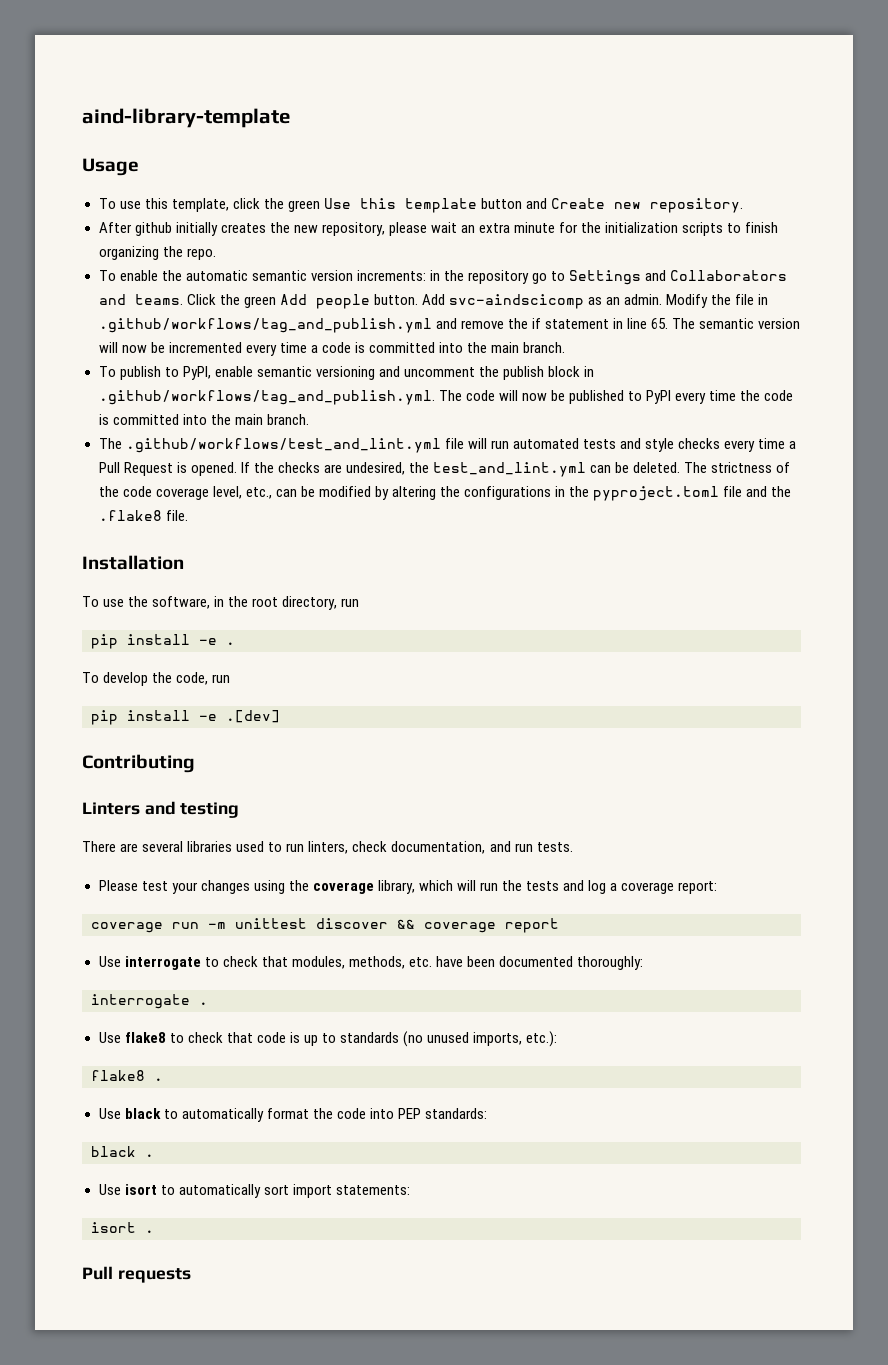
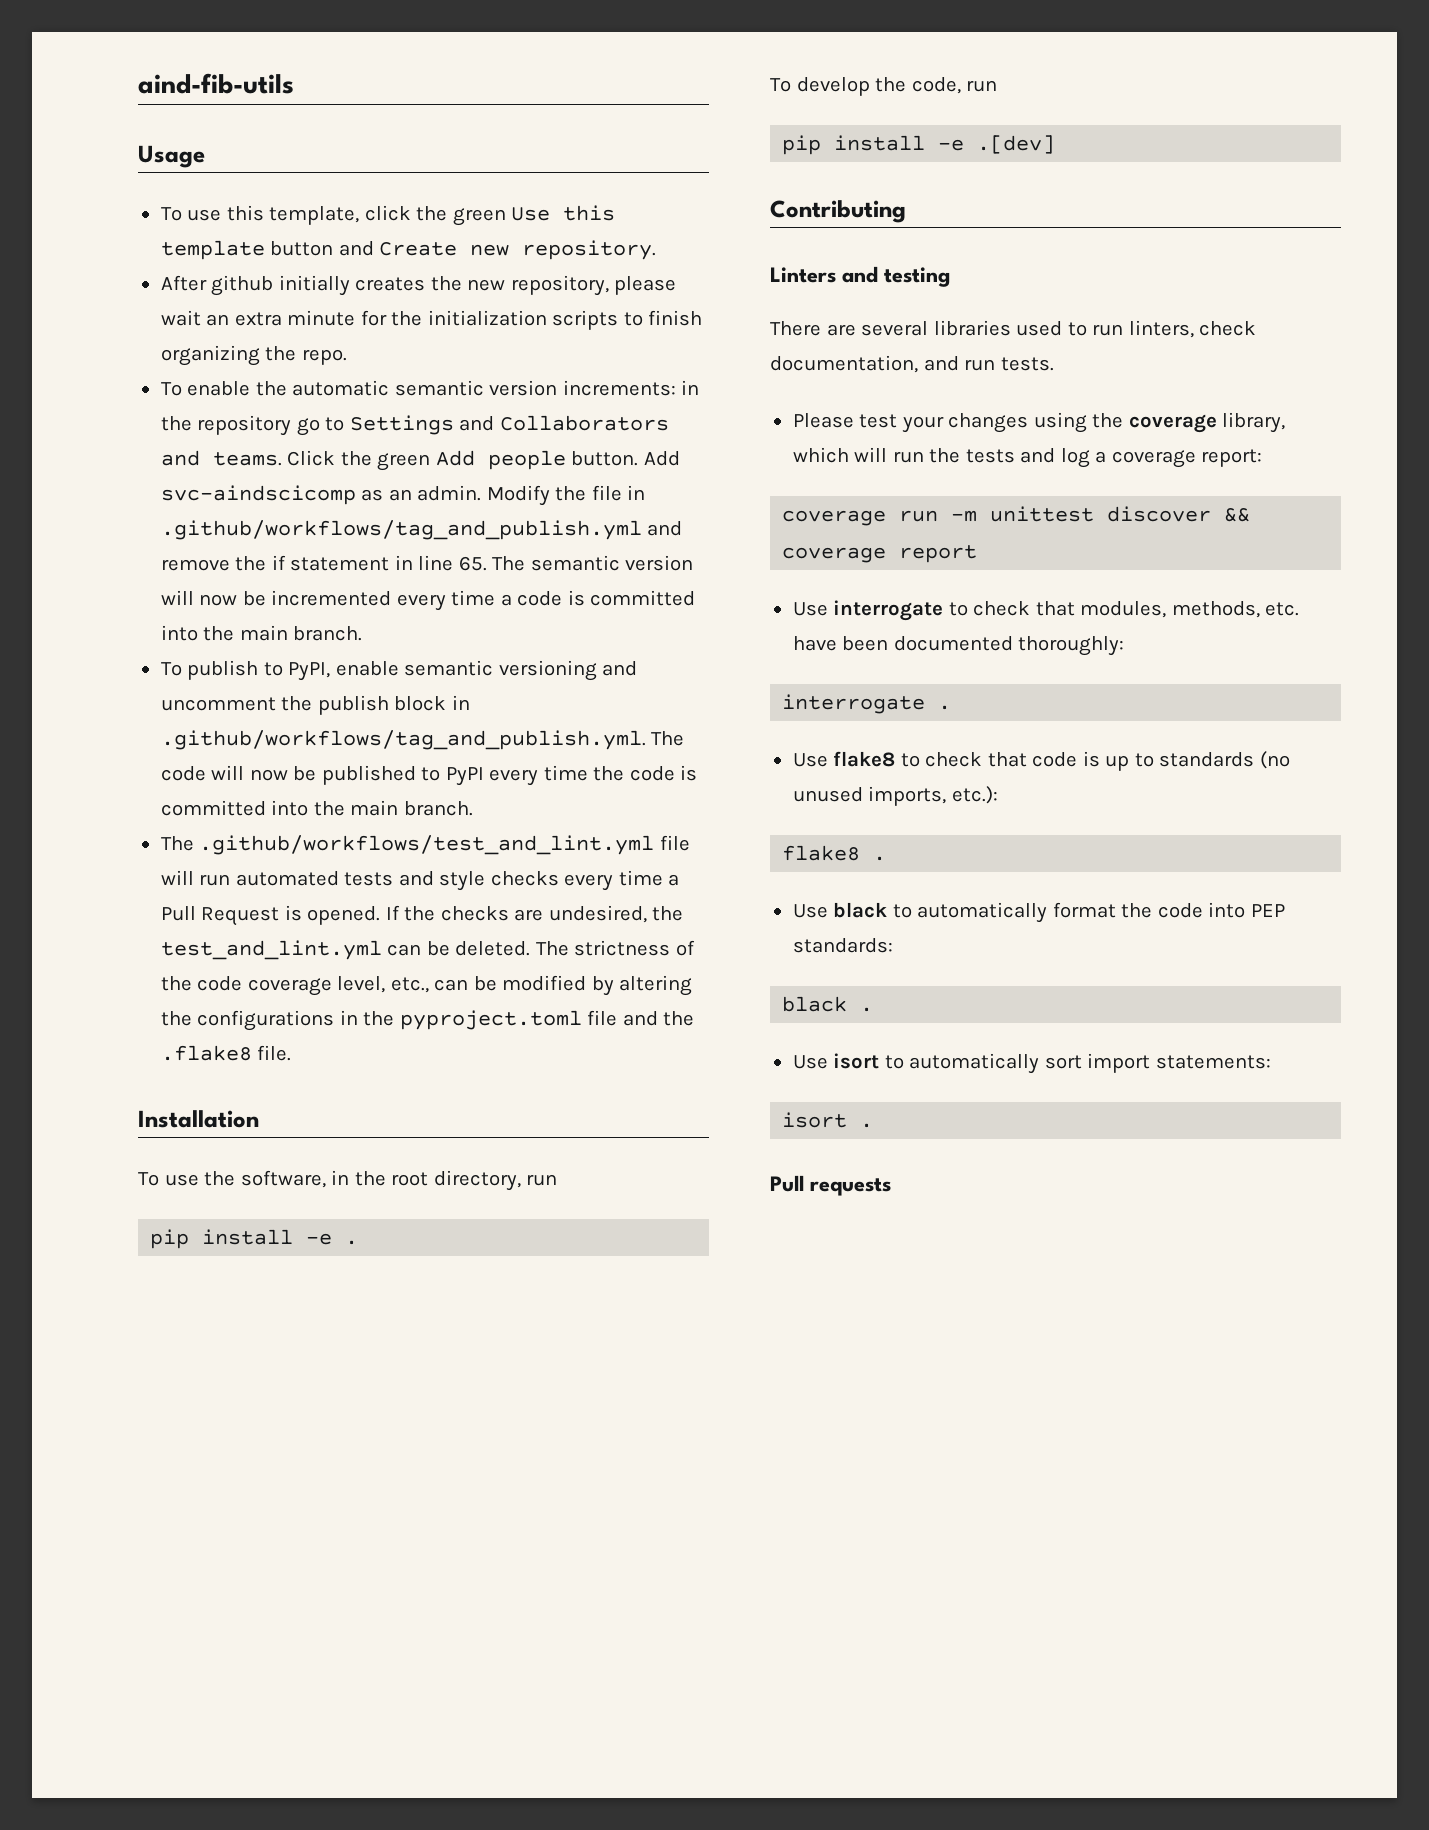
- aind-library-template
+ aind-fib-utils

